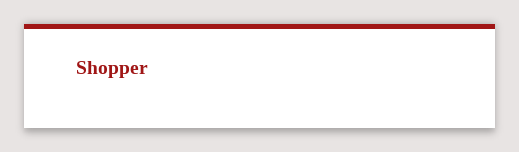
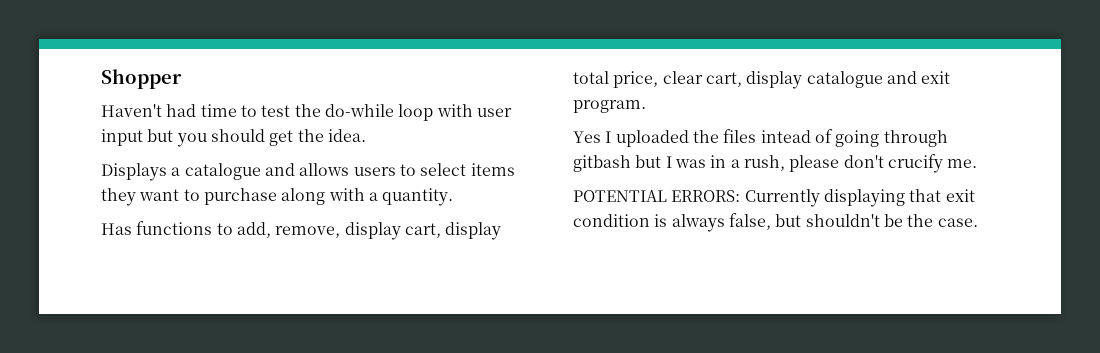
+ Haven't had time to test the do-while loop with user input but you should get the idea.
+ Displays a catalogue and allows users to select items they want to purchase along with a quantity.
+ Has functions to add, remove, display cart, display total price, clear cart, display catalogue and exit program.
+ Yes I uploaded the files intead of going through gitbash but I was in a rush, please don't crucify me.
+ POTENTIAL ERRORS: Currently displaying that exit condition is always false, but shouldn't be the case.

